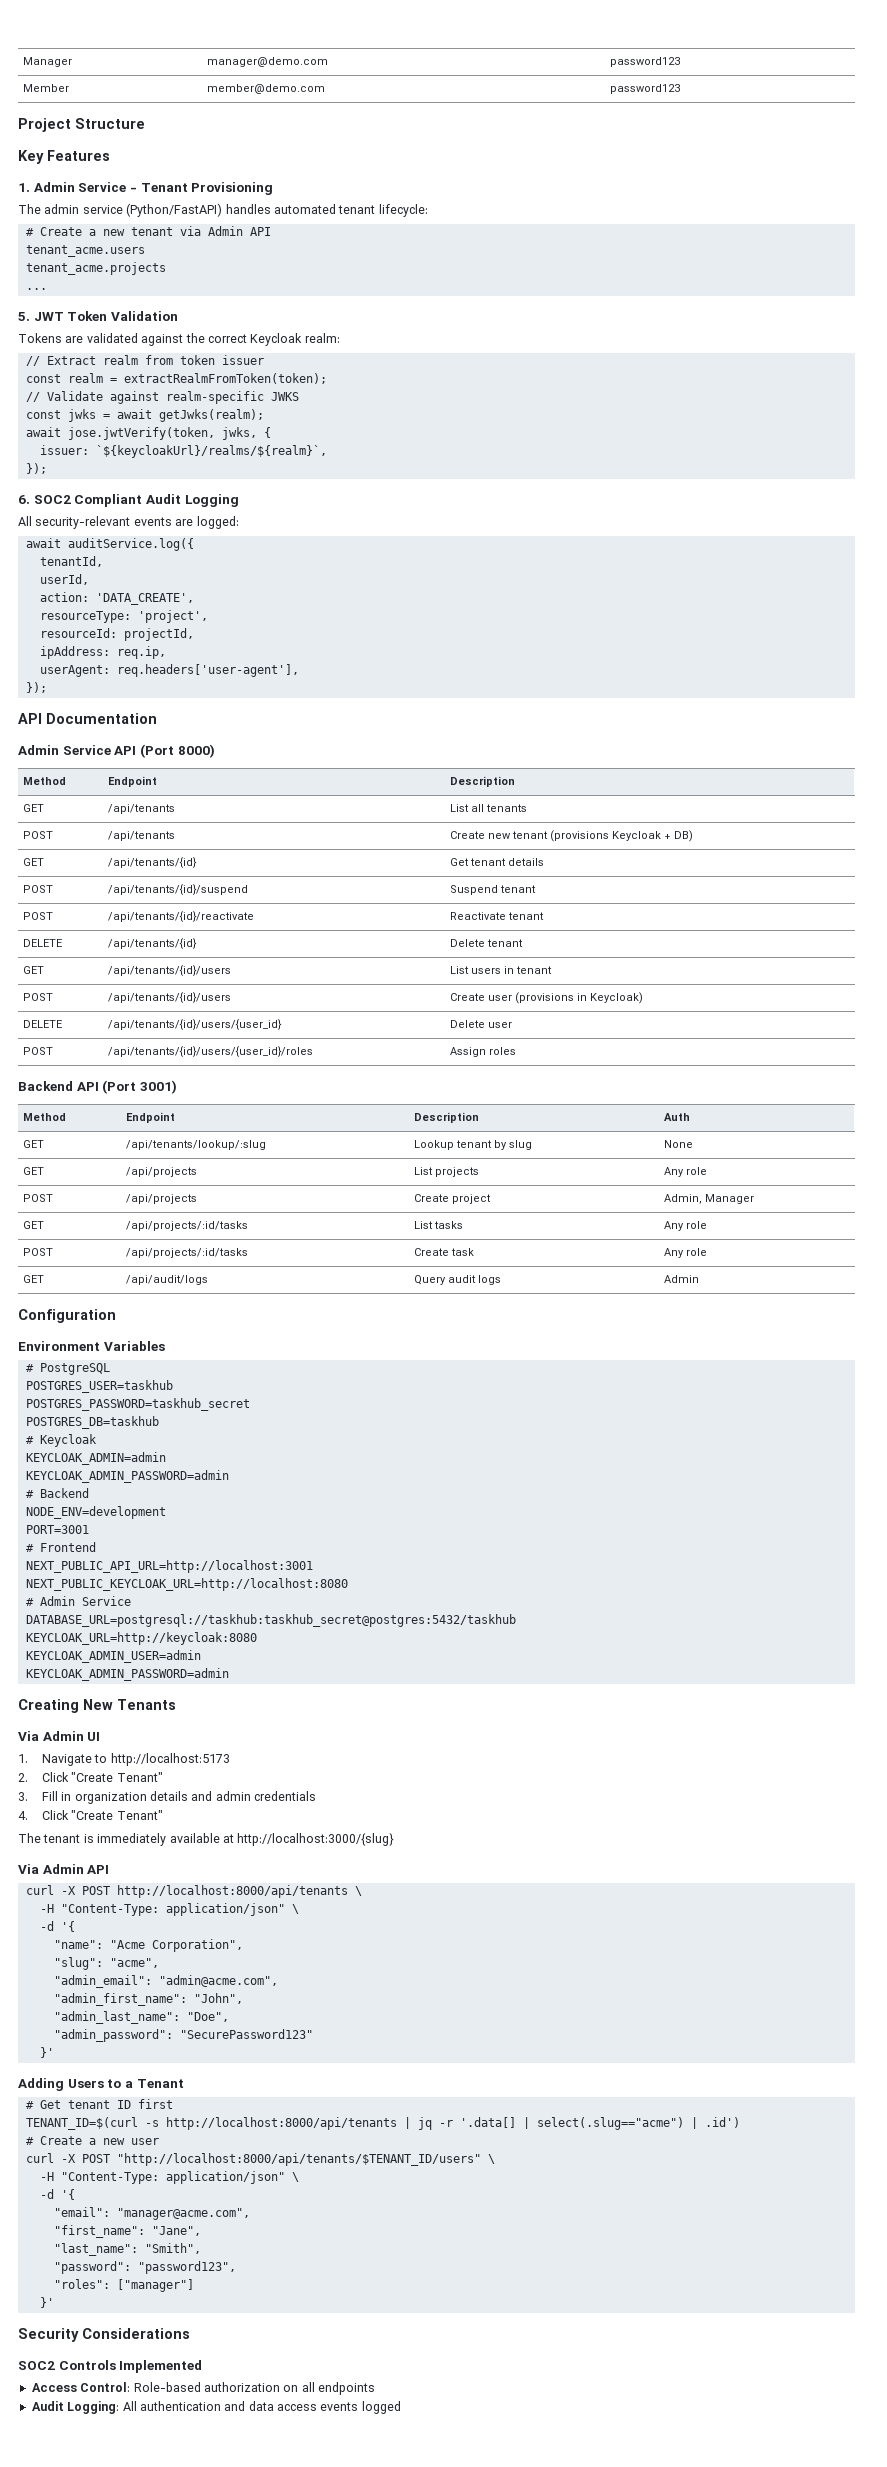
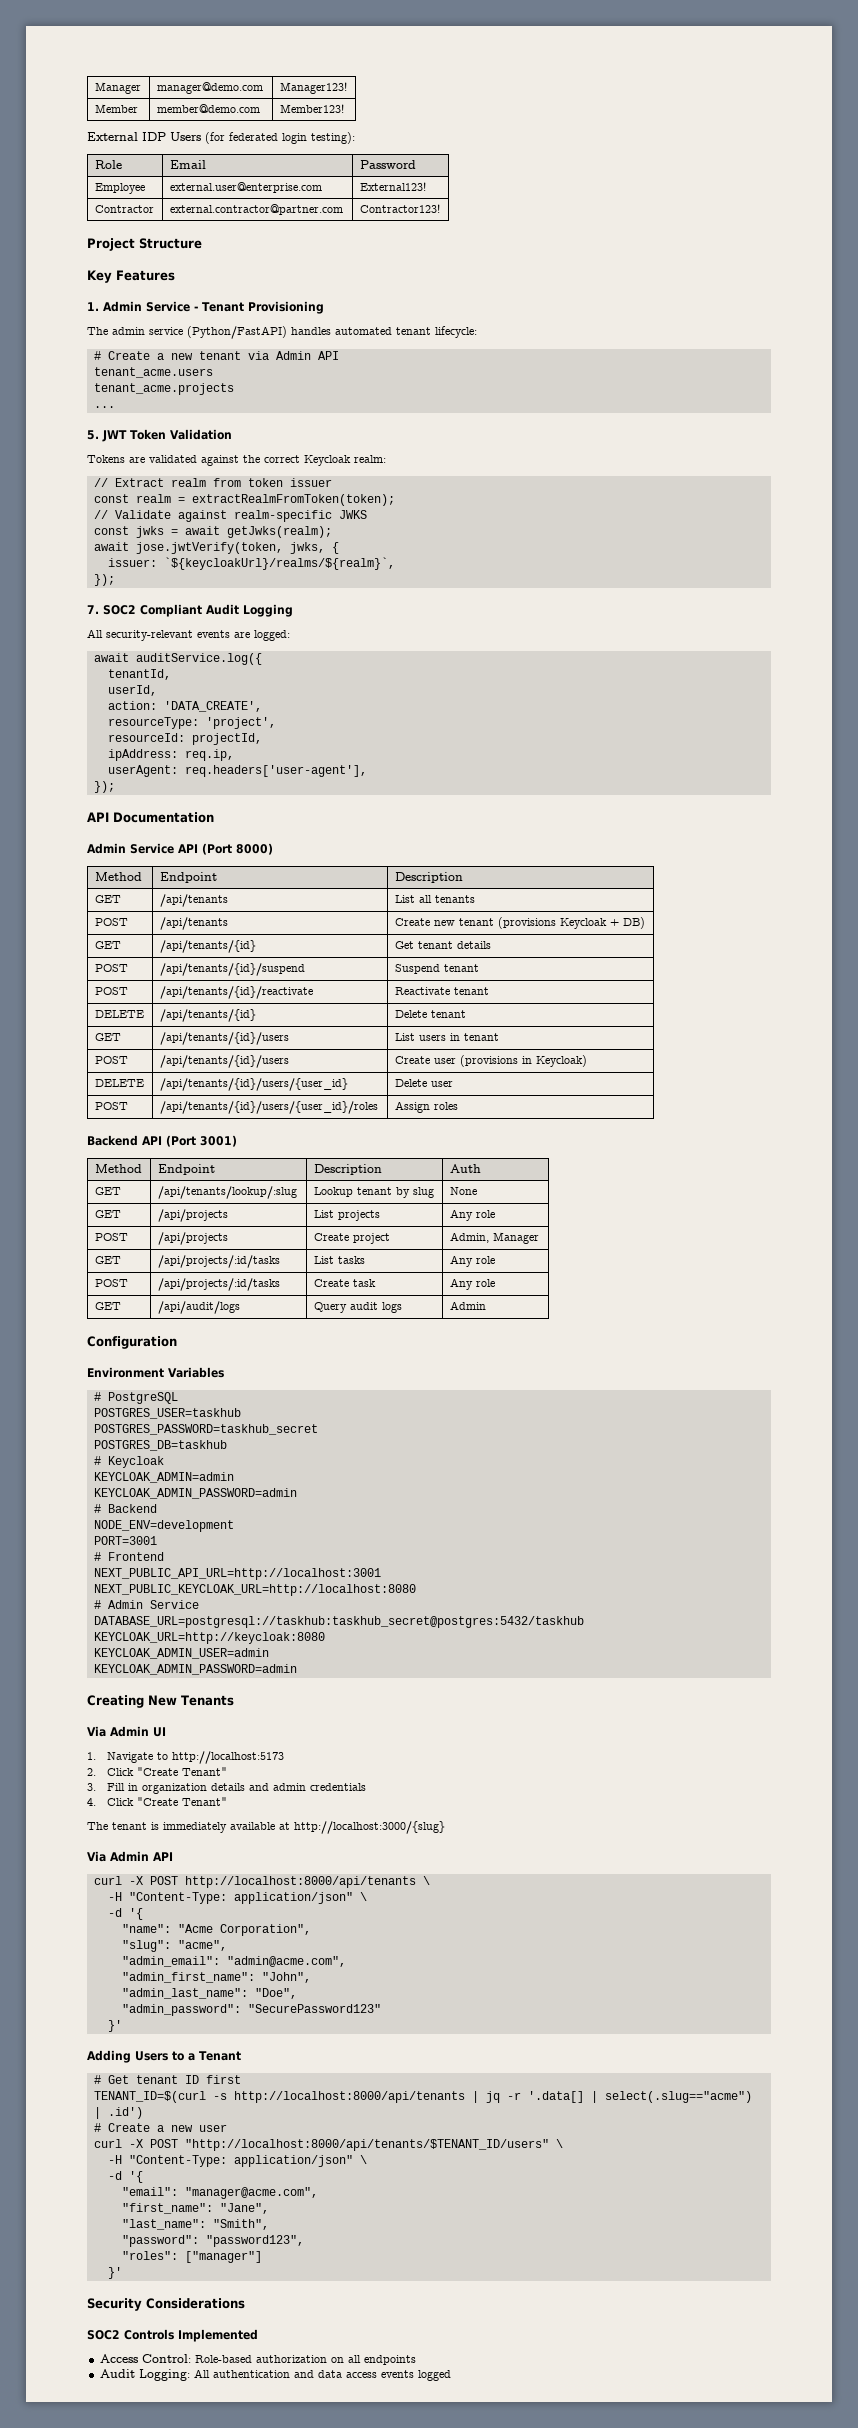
- Manager | manager@demo.com | password123
+ Manager | manager@demo.com | Manager123!
- Member | member@demo.com | password123
+ Member | member@demo.com | Member123!
+ External IDP Users (for federated login testing):
+ Role | Email | Password
+ Employee | external.user@enterprise.com | External123!
+ Contractor | external.contractor@partner.com | Contractor123!
- 6. SOC2 Compliant Audit Logging
+ 7. SOC2 Compliant Audit Logging

